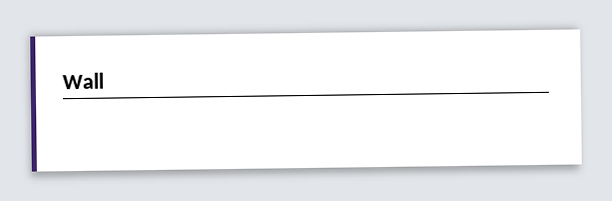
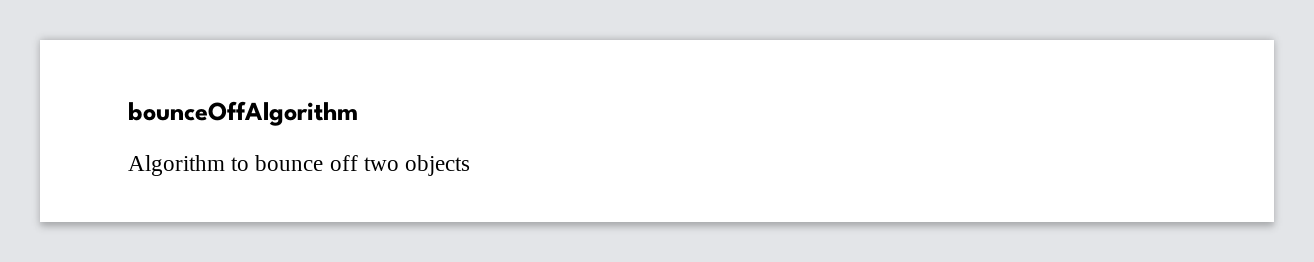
- Wall
+ bounceOffAlgorithm
+ Algorithm to bounce off two objects

